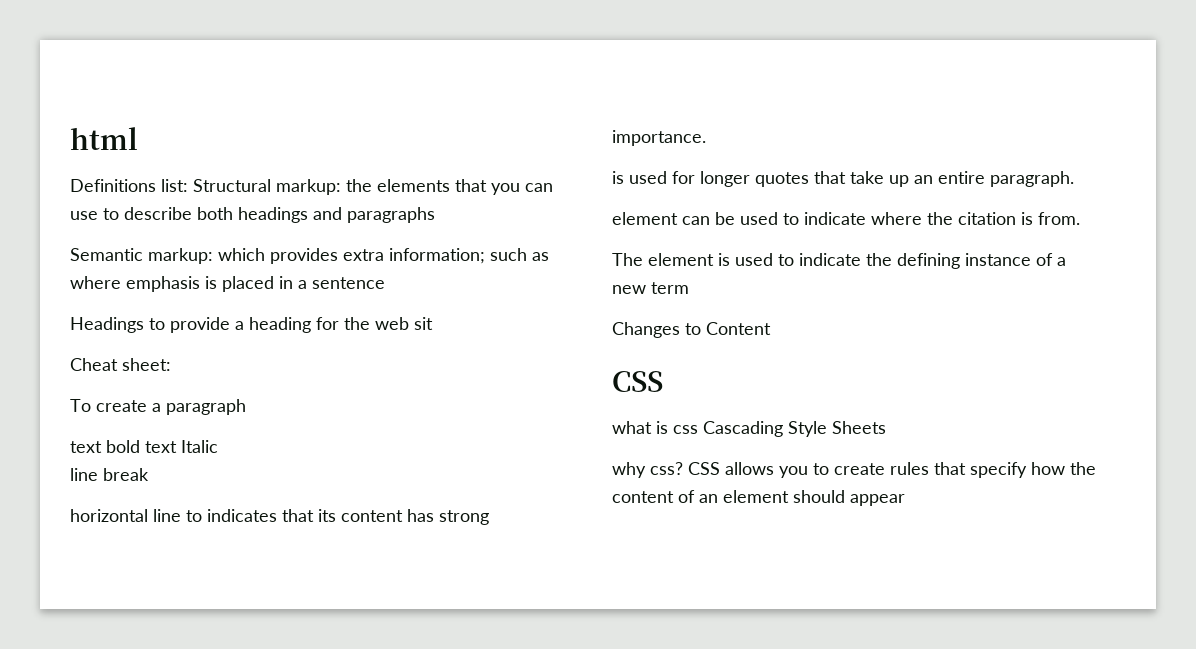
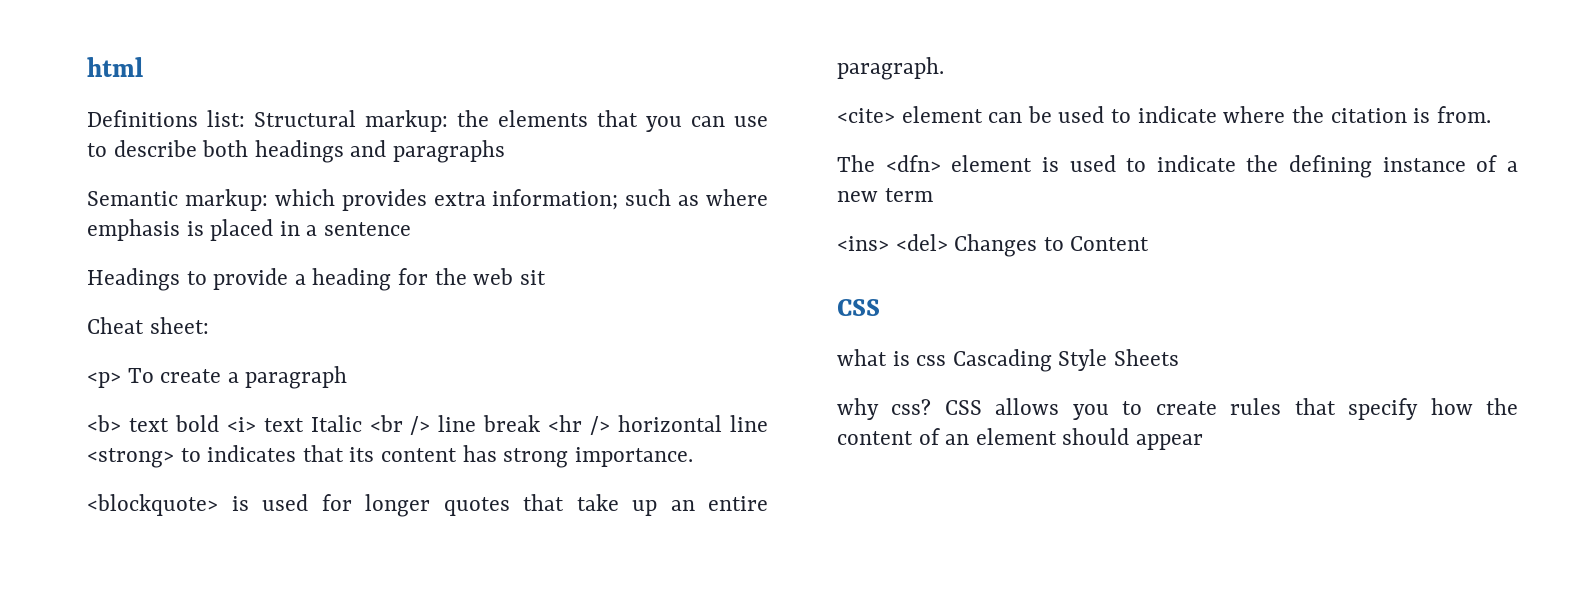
- To create a paragraph
+ <p> To create a paragraph
- text bold text Italic
- line break
- horizontal line to indicates that its content has strong importance.
+ <b> text bold <i> text Italic <br /> line break <hr /> horizontal line <strong> to indicates that its content has strong importance.
- is used for longer quotes that take up an entire paragraph.
+ <blockquote> is used for longer quotes that take up an entire paragraph.
- element can be used to indicate where the citation is from.
+ <cite> element can be used to indicate where the citation is from.
- The element is used to indicate the defining instance of a new term
+ The <dfn> element is used to indicate the defining instance of a new term
- Changes to Content
+ <ins> <del> Changes to Content

